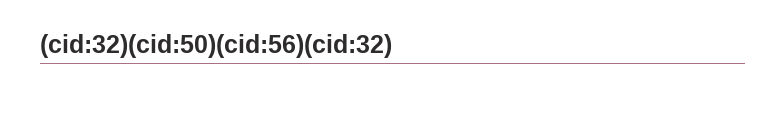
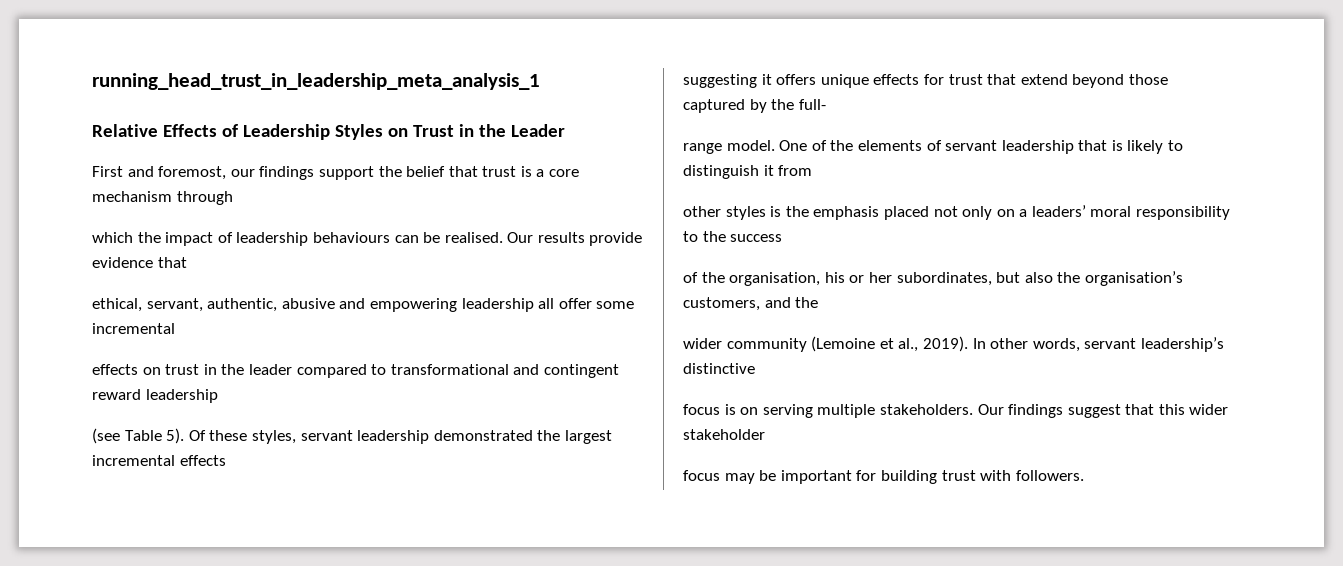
- (cid:32)(cid:50)(cid:56)(cid:32)
+ running_head_trust_in_leadership_meta_analysis_1
+ Relative Effects of Leadership Styles on Trust in the Leader
+ First and foremost, our findings support the belief that trust is a core mechanism through
+ which the impact of leadership behaviours can be realised. Our results provide evidence that
+ ethical, servant, authentic, abusive and empowering leadership all offer some incremental
+ effects on trust in the leader compared to transformational and contingent reward leadership
+ (see Table 5). Of these styles, servant leadership demonstrated the largest incremental effects
+ suggesting it offers unique effects for trust that extend beyond those captured by the full-
+ range model. One of the elements of servant leadership that is likely to distinguish it from
+ other styles is the emphasis placed not only on a leaders’ moral responsibility to the success
+ of the organisation, his or her subordinates, but also the organisation’s customers, and the
+ wider community (Lemoine et al., 2019). In other words, servant leadership’s distinctive
+ focus is on serving multiple stakeholders. Our findings suggest that this wider stakeholder
+ focus may be important for building trust with followers.

